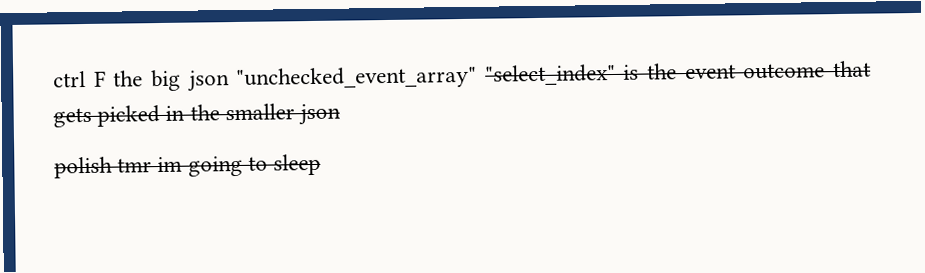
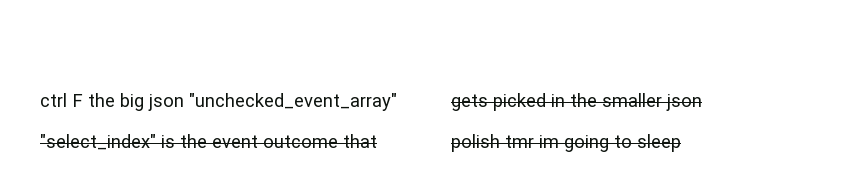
- ctrl F the big json "unchecked_event_array" "select_index" is the event outcome that gets picked in the smaller json
+ ctrl F the big json "unchecked_event_array"
+ "select_index" is the event outcome that gets picked in the smaller json

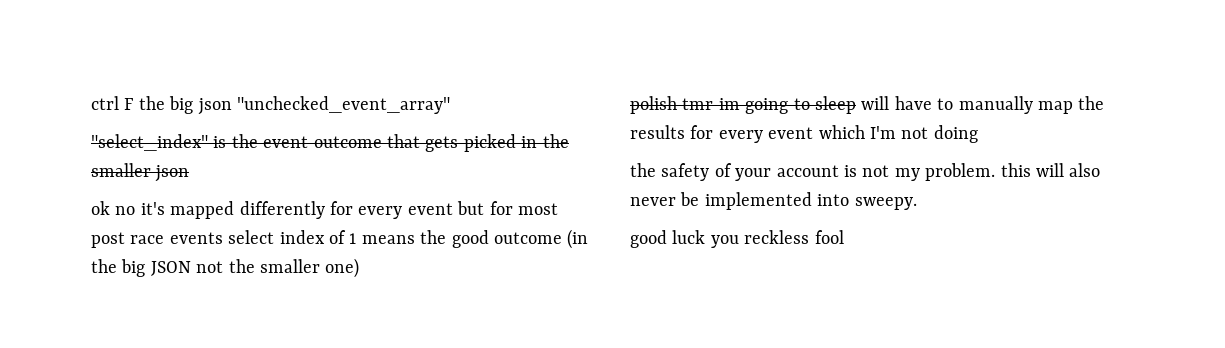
+ ok no it's mapped differently for every event but for most post race events select index of 1 means the good outcome (in the big JSON not the smaller one)
- polish tmr im going to sleep
+ polish tmr im going to sleep will have to manually map the results for every event which I'm not doing
+ the safety of your account is not my problem. this will also never be implemented into sweepy.
+ good luck you reckless fool

